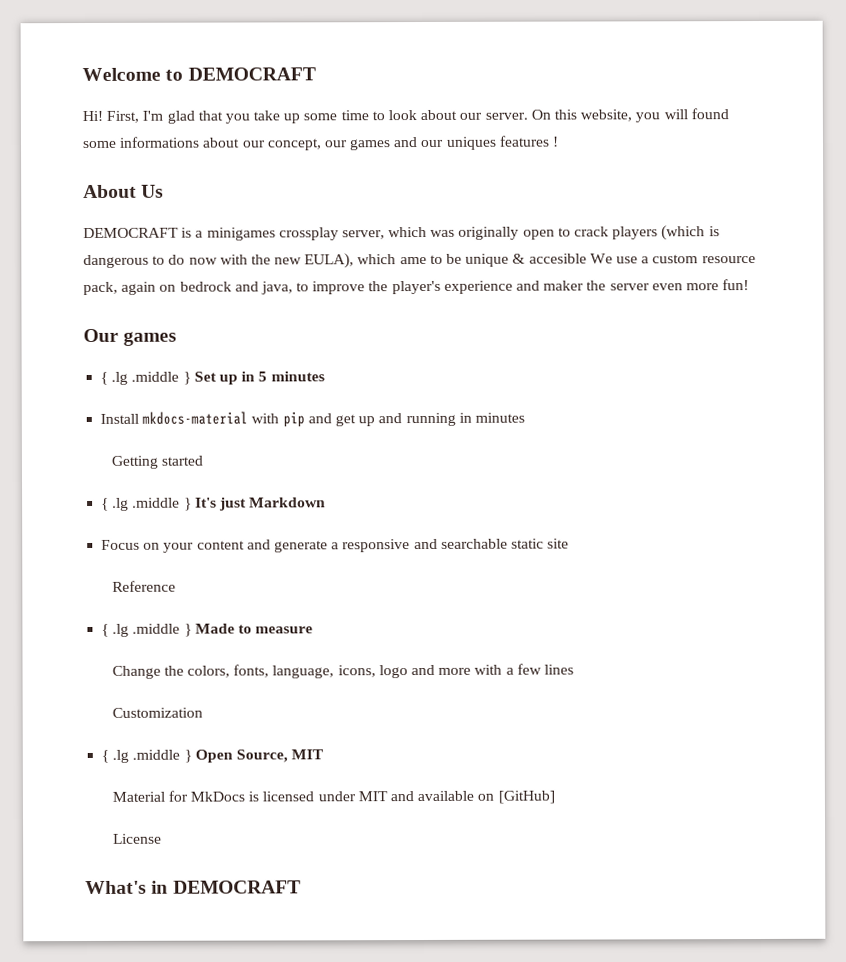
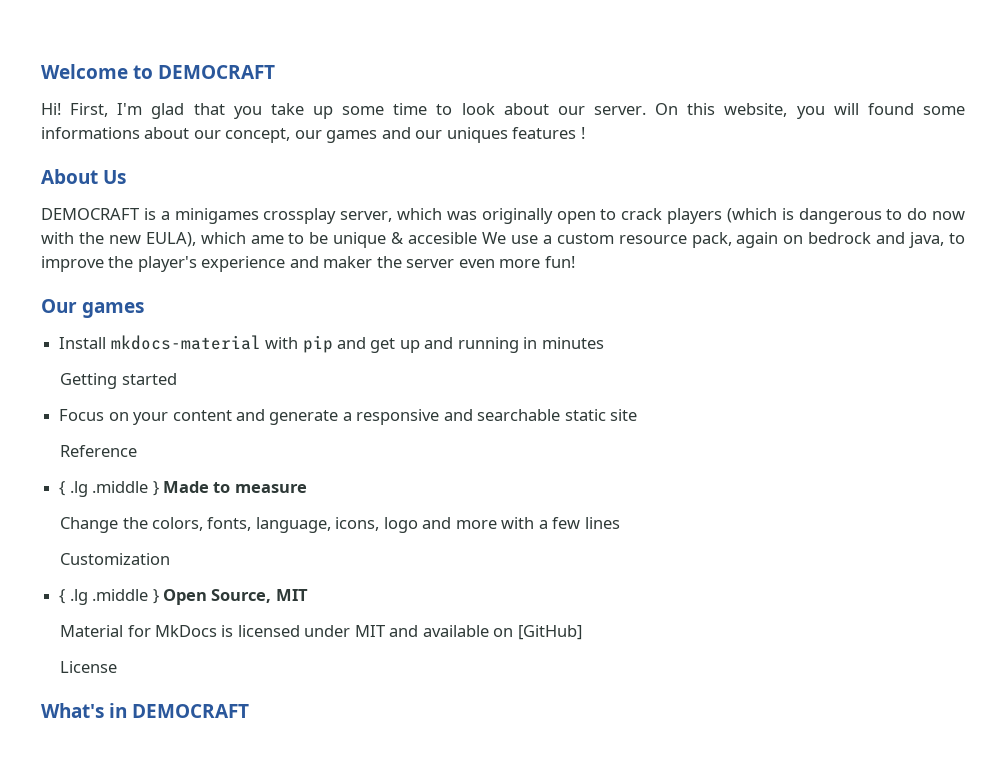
- { .lg .middle } Set up in 5 minutes
- { .lg .middle } It's just Markdown

